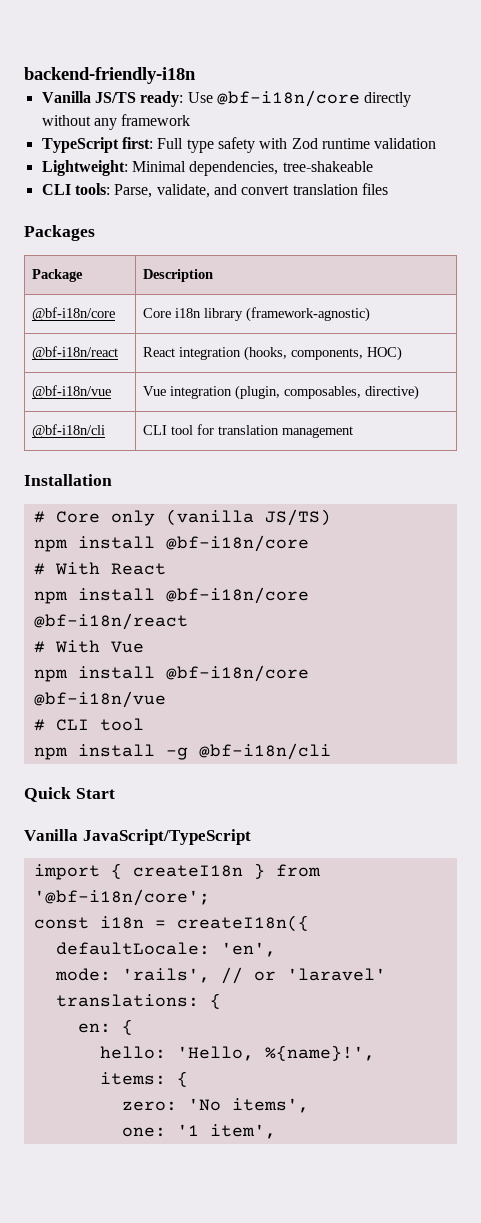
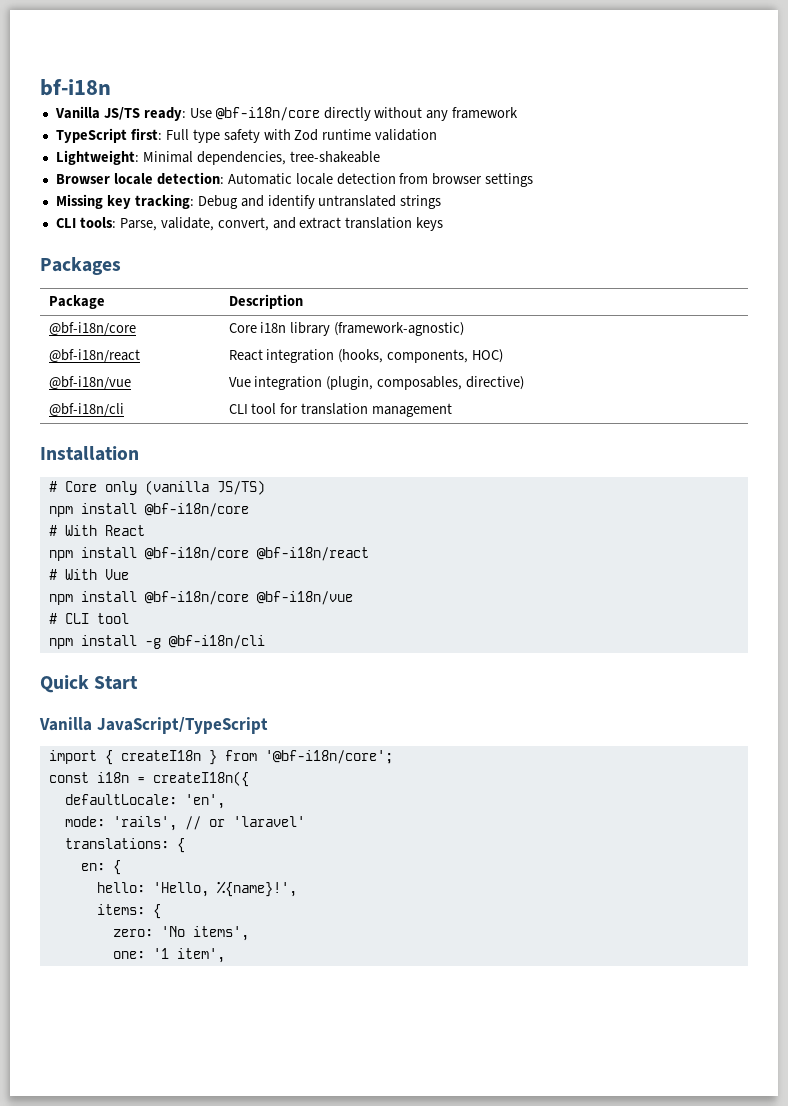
- backend-friendly-i18n
+ bf-i18n
+ Browser locale detection: Automatic locale detection from browser settings
+ Missing key tracking: Debug and identify untranslated strings
- CLI tools: Parse, validate, and convert translation files
+ CLI tools: Parse, validate, convert, and extract translation keys

